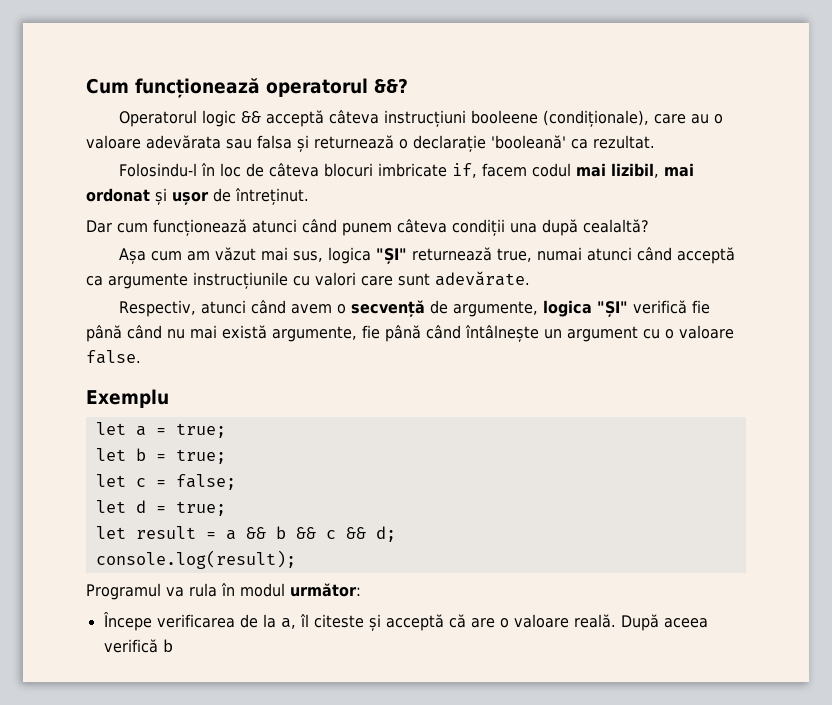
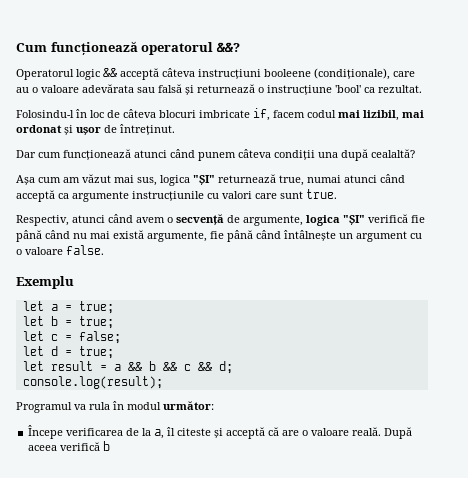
- Operatorul logic && acceptă câteva instrucțiuni booleene (condiționale), care au o valoare adevărata sau falsa și returnează o declarație 'booleană' ca rezultat.
+ Operatorul logic && acceptă câteva instrucțiuni booleene (condiționale), care au o valoare adevărata sau falsă și returnează o instrucțiune 'bool' ca rezultat.
- Așa cum am văzut mai sus, logica "ȘI" returnează true, numai atunci când acceptă ca argumente instrucțiunile cu valori care sunt adevărate.
+ Așa cum am văzut mai sus, logica "ȘI" returnează true, numai atunci când acceptă ca argumente instrucțiunile cu valori care sunt true.

